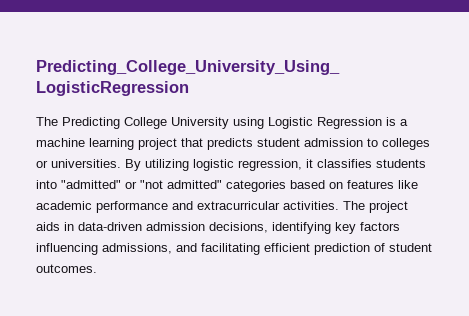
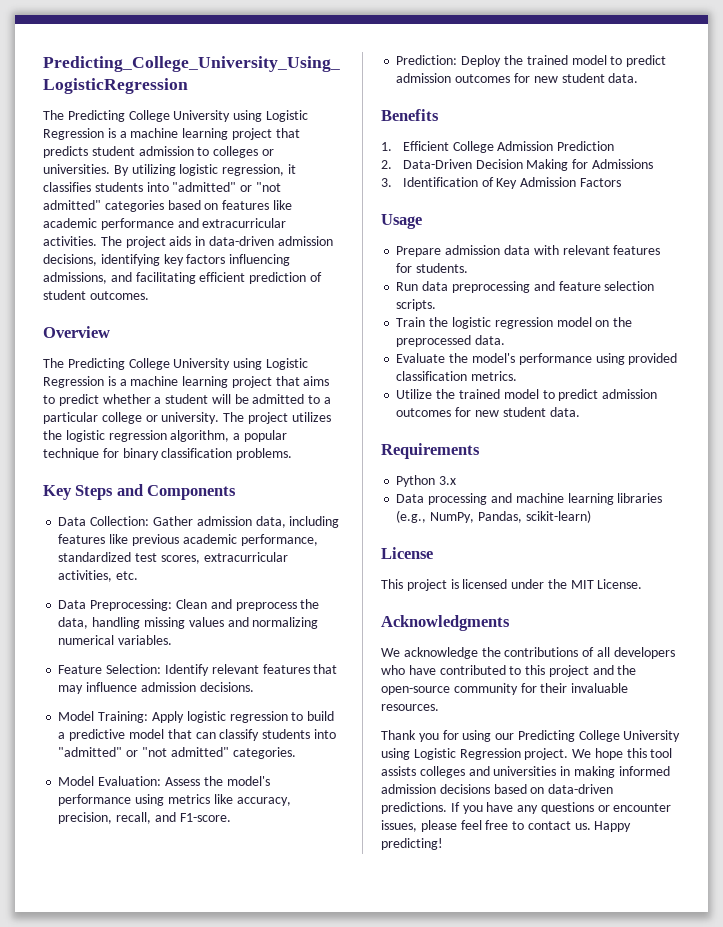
+ Overview
+ The Predicting College University using Logistic Regression is a machine learning project that aims to predict whether a student will be admitted to a particular college or university. The project utilizes the logistic regression algorithm, a popular technique for binary classification problems.
+ Key Steps and Components
+ Data Collection: Gather admission data, including features like previous academic performance, standardized test scores, extracurricular activities, etc.
+ Data Preprocessing: Clean and preprocess the data, handling missing values and normalizing numerical variables.
+ Feature Selection: Identify relevant features that may influence admission decisions.
+ Model Training: Apply logistic regression to build a predictive model that can classify students into "admitted" or "not admitted" categories.
+ Model Evaluation: Assess the model's performance using metrics like accuracy, precision, recall, and F1-score.
+ Prediction: Deploy the trained model to predict admission outcomes for new student data.
+ Benefits
+ 1. Efficient College Admission Prediction
+ 2. Data-Driven Decision Making for Admissions
+ 3. Identification of Key Admission Factors
+ Usage
+ Prepare admission data with relevant features for students.
+ Run data preprocessing and feature selection scripts.
+ Train the logistic regression model on the preprocessed data.
+ Evaluate the model's performance using provided classification metrics.
+ Utilize the trained model to predict admission outcomes for new student data.
+ Requirements
+ Python 3.x
+ Data processing and machine learning libraries (e.g., NumPy, Pandas, scikit-learn)
+ License
+ This project is licensed under the MIT License.
+ Acknowledgments
+ We acknowledge the contributions of all developers who have contributed to this project and the open-source community for their invaluable resources.
+ Thank you for using our Predicting College University using Logistic Regression project. We hope this tool assists colleges and universities in making informed admission decisions based on data-driven predictions. If you have any questions or encounter issues, please feel free to contact us. Happy predicting!

